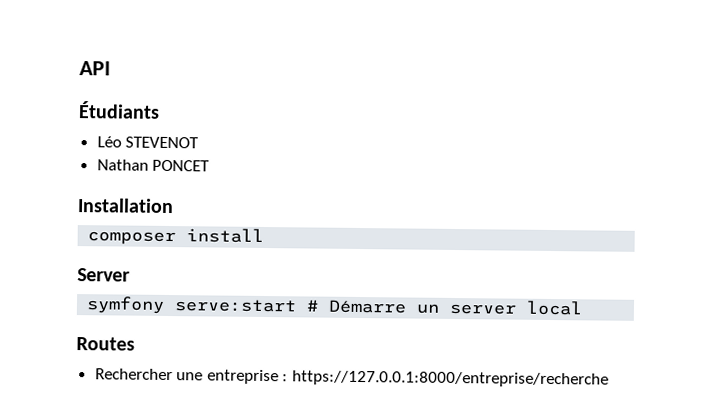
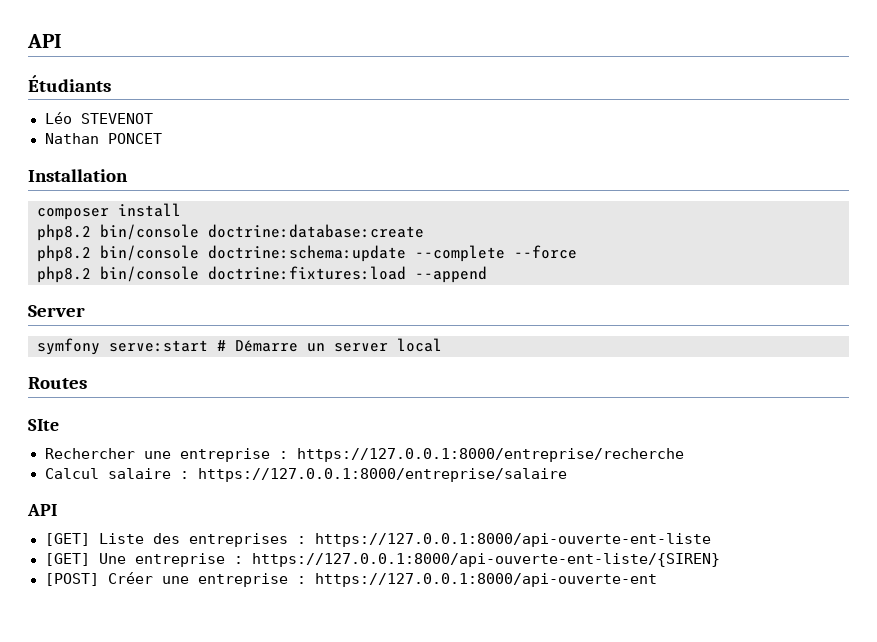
+ php8.2 bin/console doctrine:database:create
+ php8.2 bin/console doctrine:schema:update --complete --force
+ php8.2 bin/console doctrine:fixtures:load --append
+ SIte
+ Calcul salaire : https://127.0.0.1:8000/entreprise/salaire
+ API
+ [GET] Liste des entreprises : https://127.0.0.1:8000/api-ouverte-ent-liste
+ [GET] Une entreprise : https://127.0.0.1:8000/api-ouverte-ent-liste/{SIREN}
+ [POST] Créer une entreprise : https://127.0.0.1:8000/api-ouverte-ent

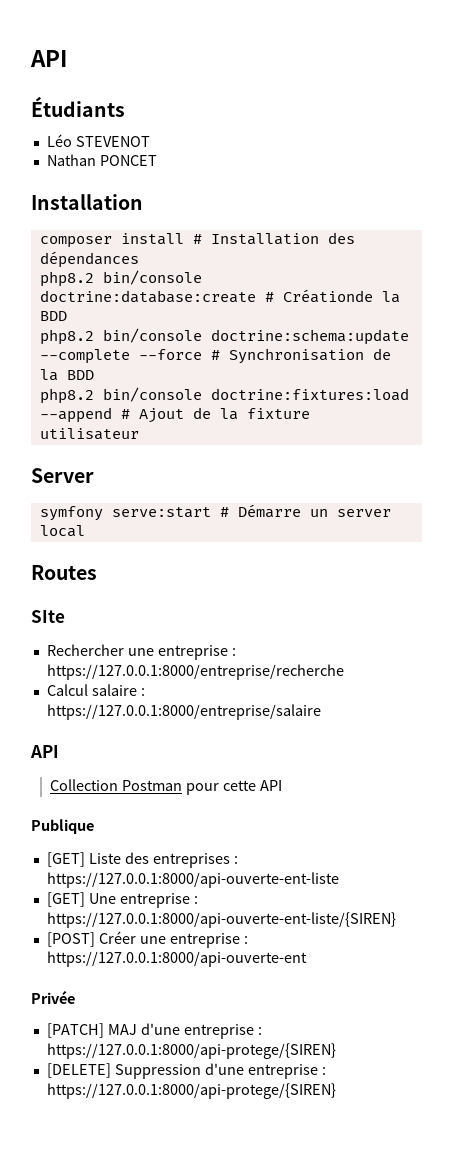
- composer install
+ composer install # Installation des dépendances
- php8.2 bin/console doctrine:database:create
+ php8.2 bin/console doctrine:database:create # Créationde la BDD
- php8.2 bin/console doctrine:schema:update --complete --force
+ php8.2 bin/console doctrine:schema:update --complete --force # Synchronisation de la BDD
- php8.2 bin/console doctrine:fixtures:load --append
+ php8.2 bin/console doctrine:fixtures:load --append # Ajout de la fixture utilisateur
+ Collection Postman pour cette API
+ Publique
+ Privée
+ [PATCH] MAJ d'une entreprise : https://127.0.0.1:8000/api-protege/{SIREN}
+ [DELETE] Suppression d'une entreprise : https://127.0.0.1:8000/api-protege/{SIREN}

